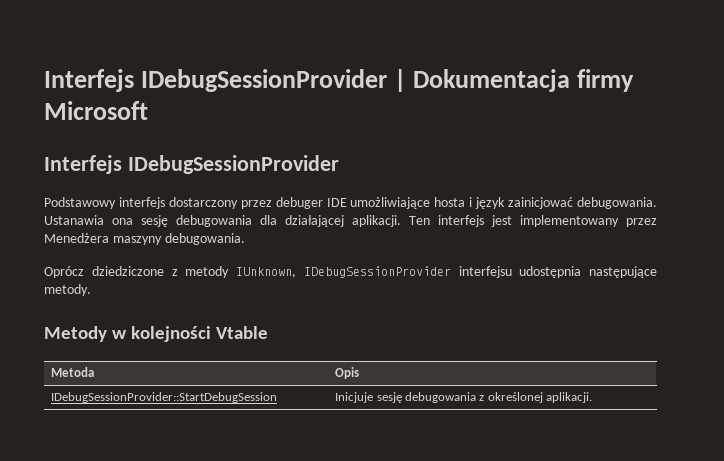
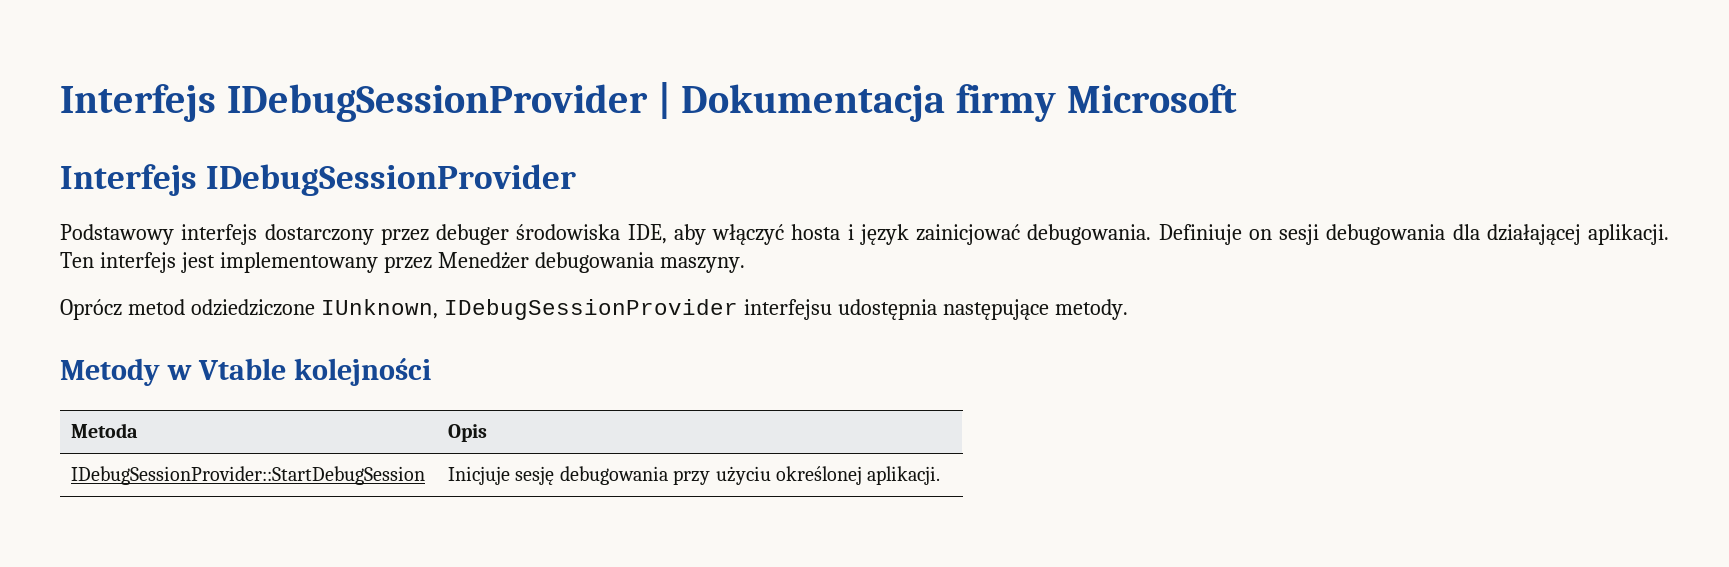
- Podstawowy interfejs dostarczony przez debuger IDE umożliwiające hosta i język zainicjować debugowania.
+ Podstawowy interfejs dostarczony przez debuger środowiska IDE, aby włączyć hosta i język zainicjować debugowania.
- Ustanawia ona sesję debugowania dla działającej aplikacji.
+ Definiuje on sesji debugowania dla działającej aplikacji.
- Ten interfejs jest implementowany przez Menedżera maszyny debugowania.
- Oprócz dziedziczone z metody IUnknown, IDebugSessionProvider interfejsu udostępnia następujące metody.
+ Ten interfejs jest implementowany przez Menedżer debugowania maszyny.
+ Oprócz metod odziedziczone IUnknown, IDebugSessionProvider interfejsu udostępnia następujące metody.
- Metody w kolejności Vtable
+ Metody w Vtable kolejności
- IDebugSessionProvider::StartDebugSession | Inicjuje sesję debugowania z określonej aplikacji.
+ IDebugSessionProvider::StartDebugSession | Inicjuje sesję debugowania przy użyciu określonej aplikacji.

